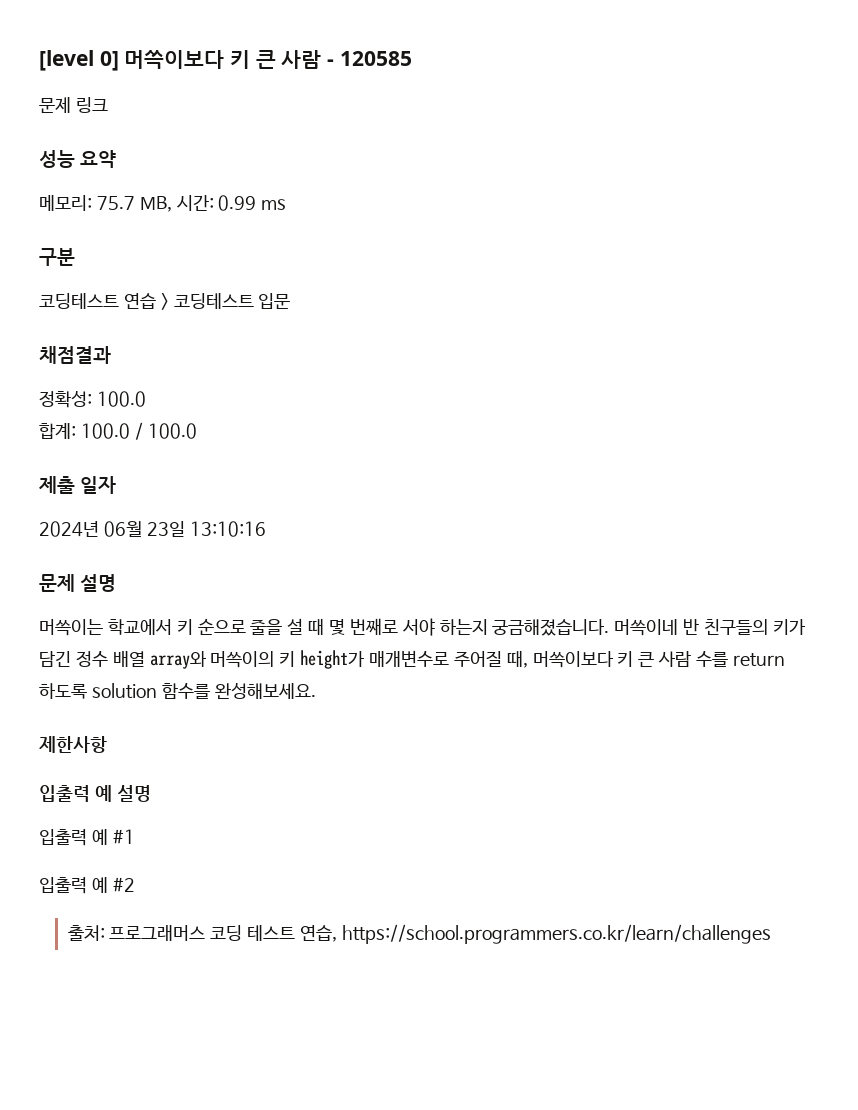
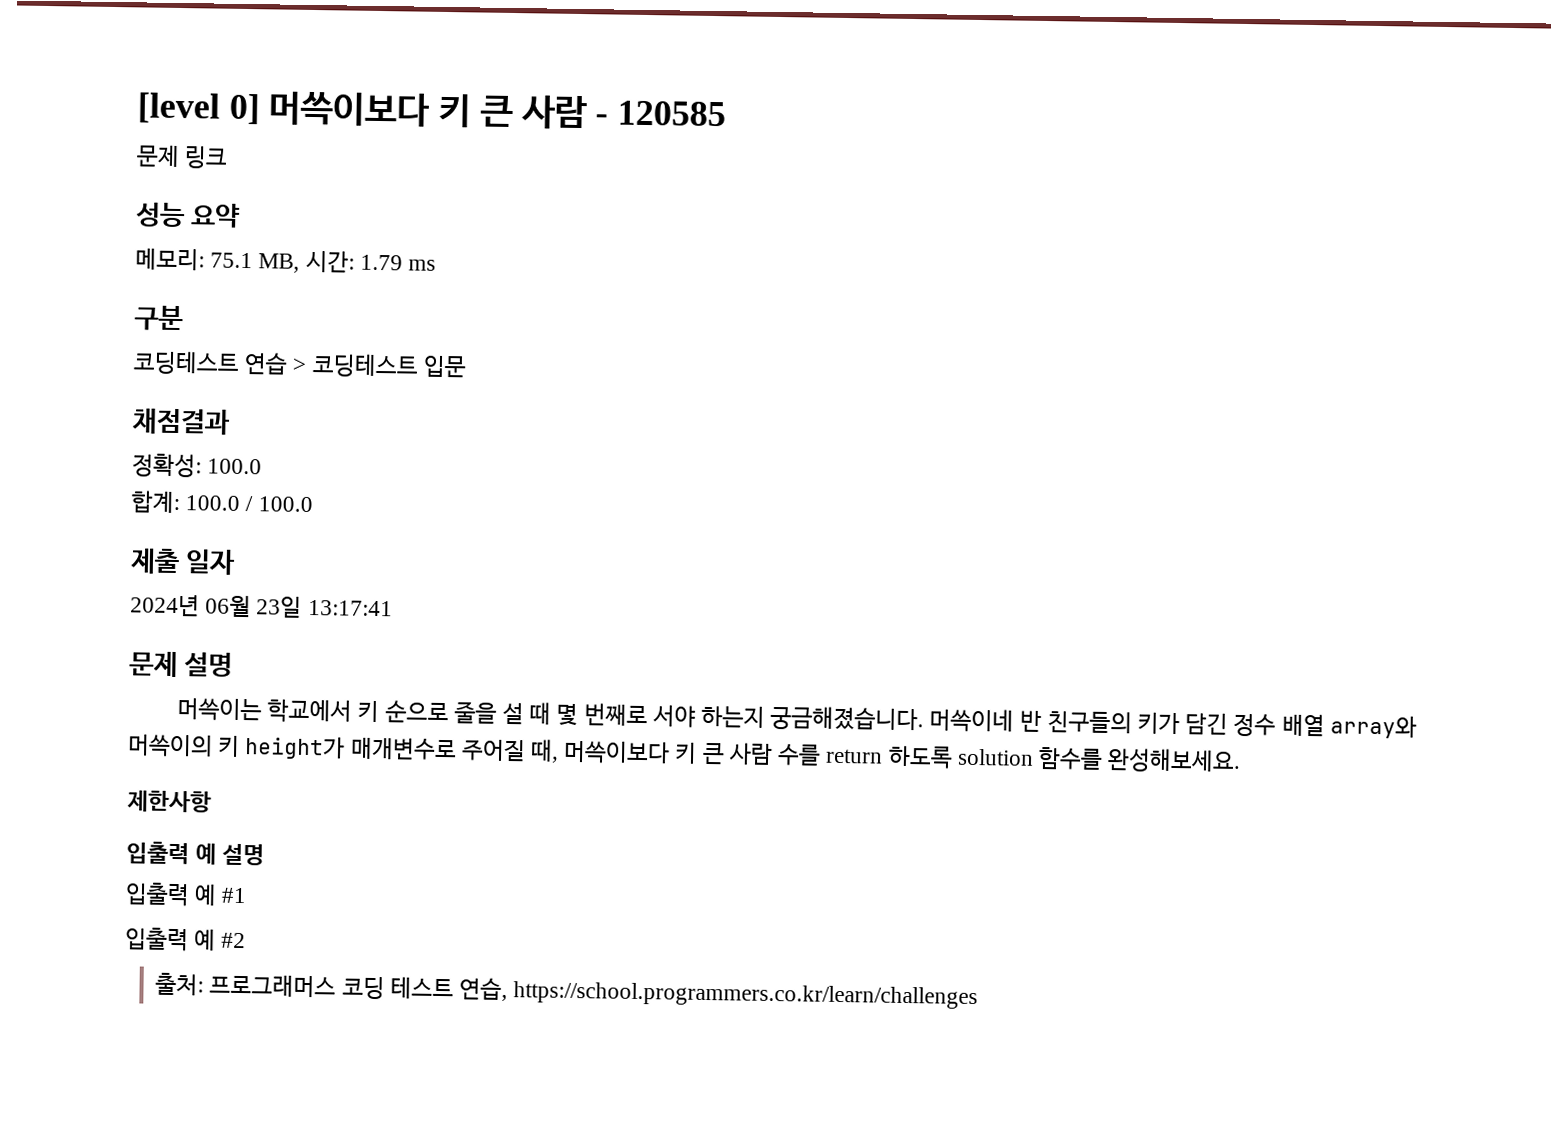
- 메모리: 75.7 MB, 시간: 0.99 ms
+ 메모리: 75.1 MB, 시간: 1.79 ms
- 2024년 06월 23일 13:10:16
+ 2024년 06월 23일 13:17:41

